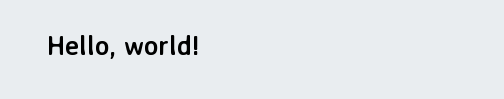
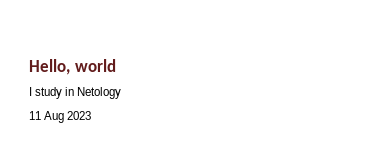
- Hello, world!
+ Hello, world
+ I study in Netology
+ 11 Aug 2023

